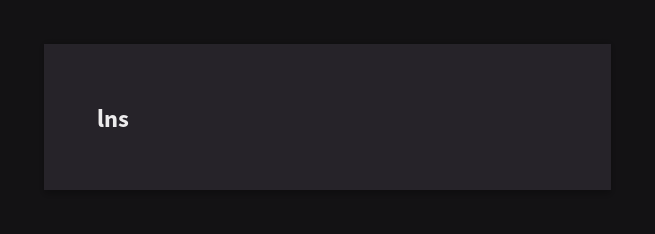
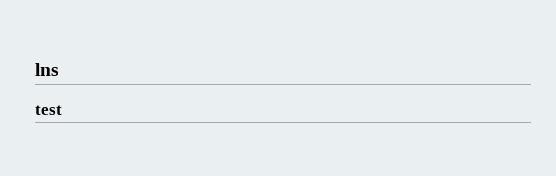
+ test

